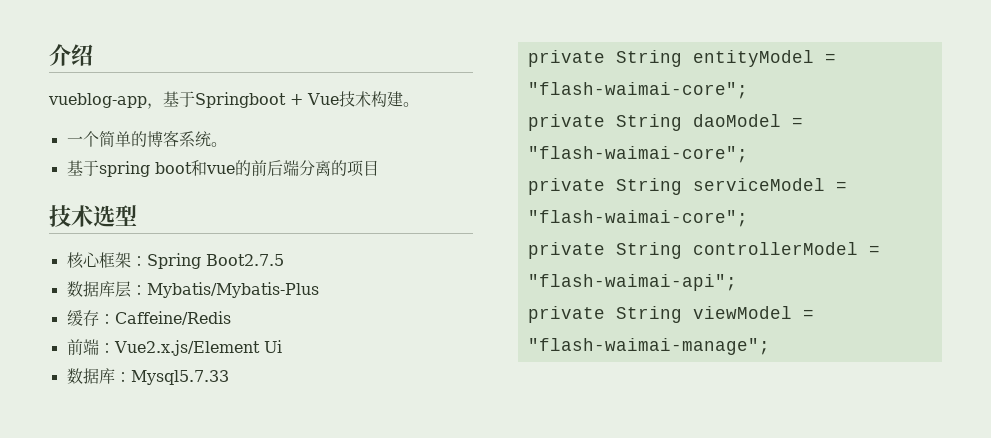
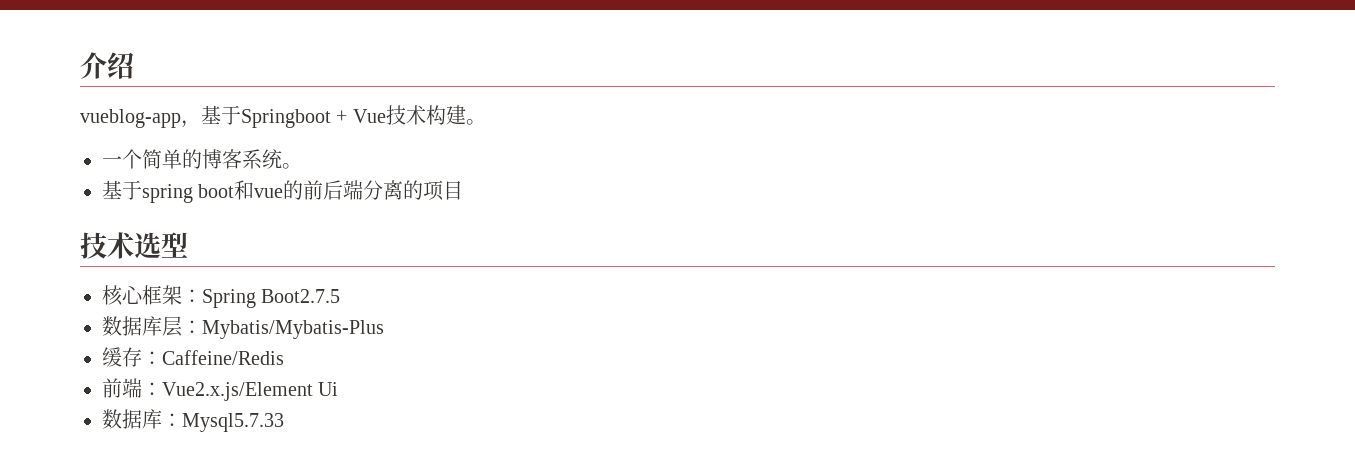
- private String entityModel = "flash-waimai-core";
- private String daoModel = "flash-waimai-core";
- private String serviceModel = "flash-waimai-core";
- private String controllerModel = "flash-waimai-api";
- private String viewModel = "flash-waimai-manage";

